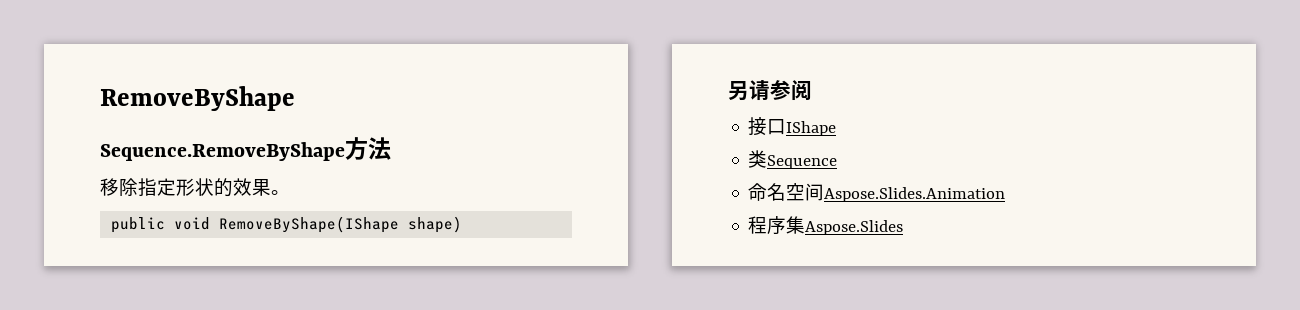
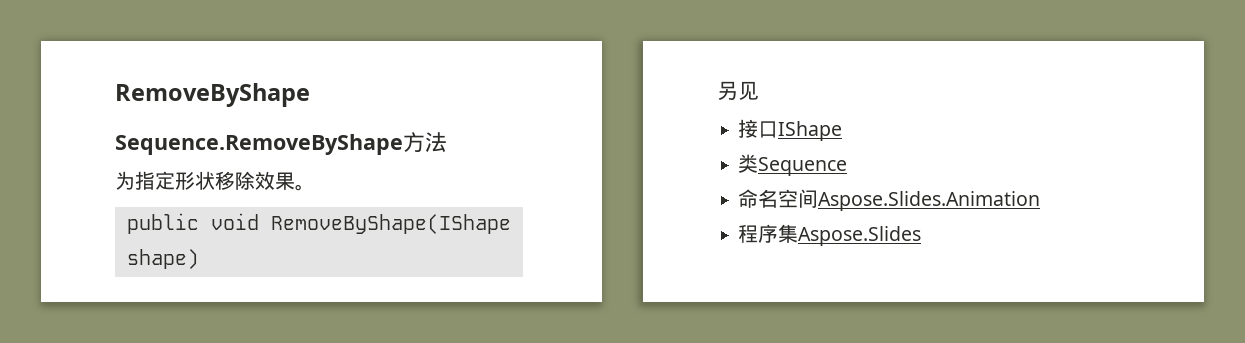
- 移除指定形状的效果。
+ 为指定形状移除效果。
- 另请参阅
+ 另见

